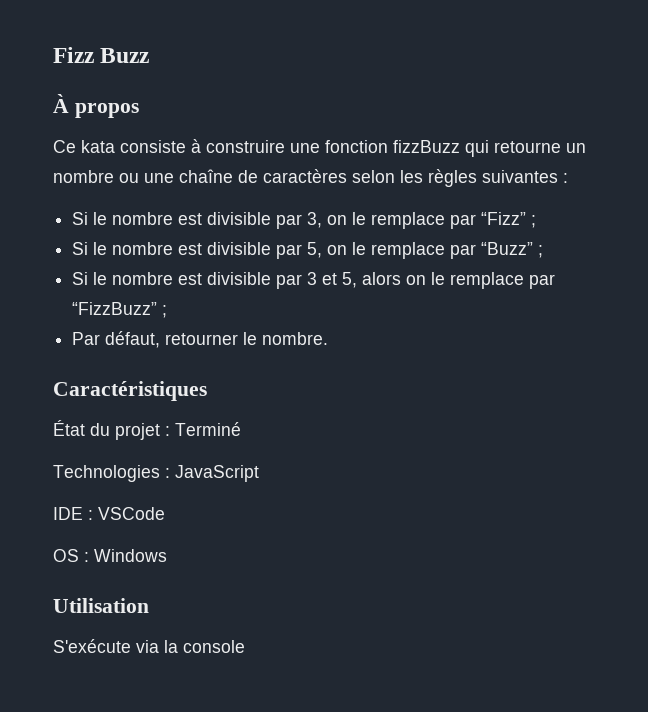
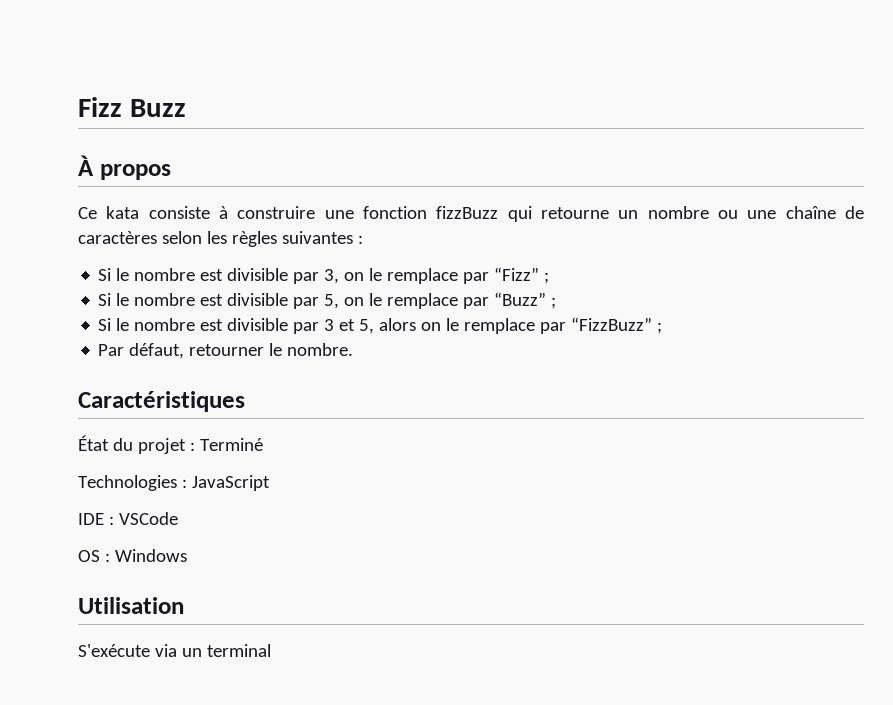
- S'exécute via la console
+ S'exécute via un terminal

